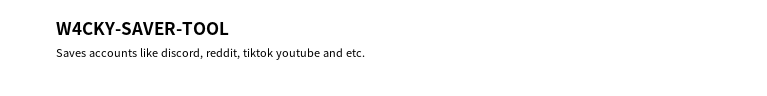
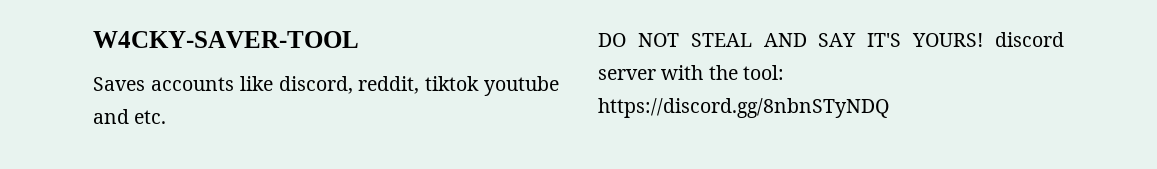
+ DO NOT STEAL AND SAY IT'S YOURS! discord server with the tool: https://discord.gg/8nbnSTyNDQ

